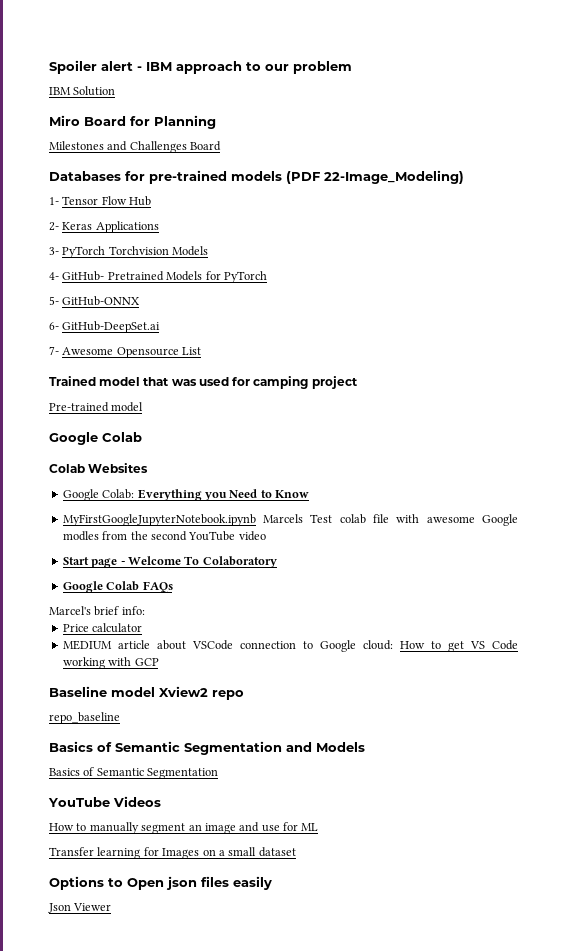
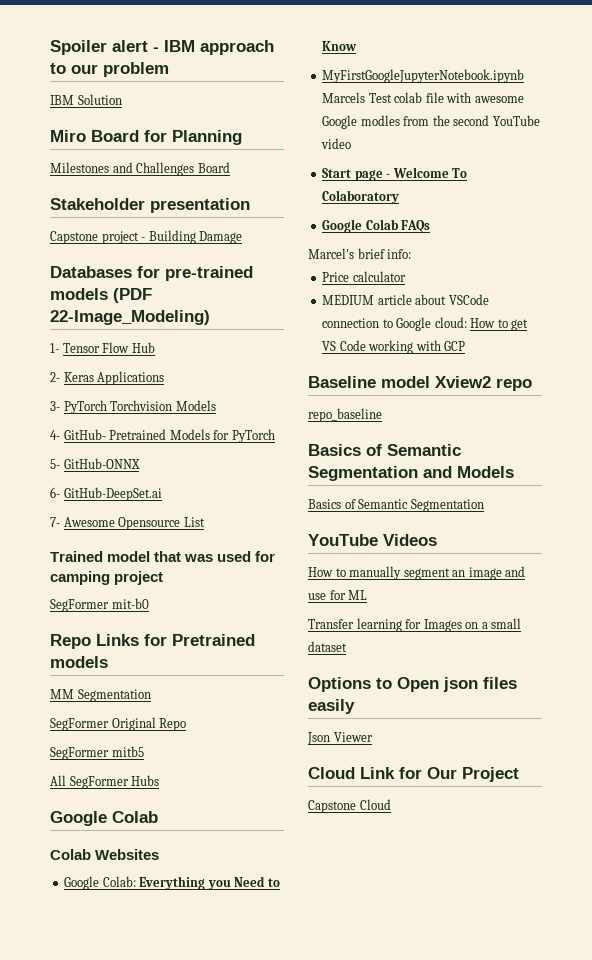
+ Stakeholder presentation
+ Capstone project - Building Damage
- Pre-trained model
+ SegFormer mit-b0
+ Repo Links for Pretrained models
+ MM Segmentation
+ SegFormer Original Repo
+ SegFormer mitb5
+ All SegFormer Hubs
+ Cloud Link for Our Project
+ Capstone Cloud

